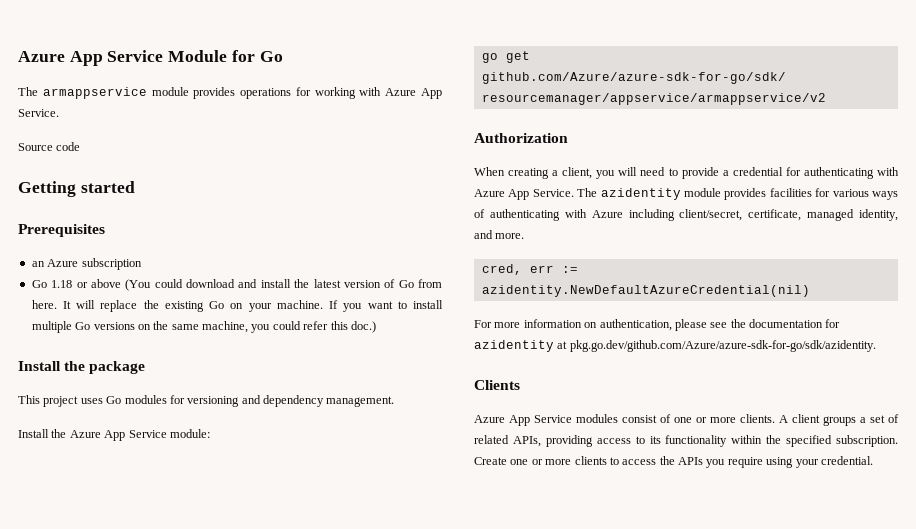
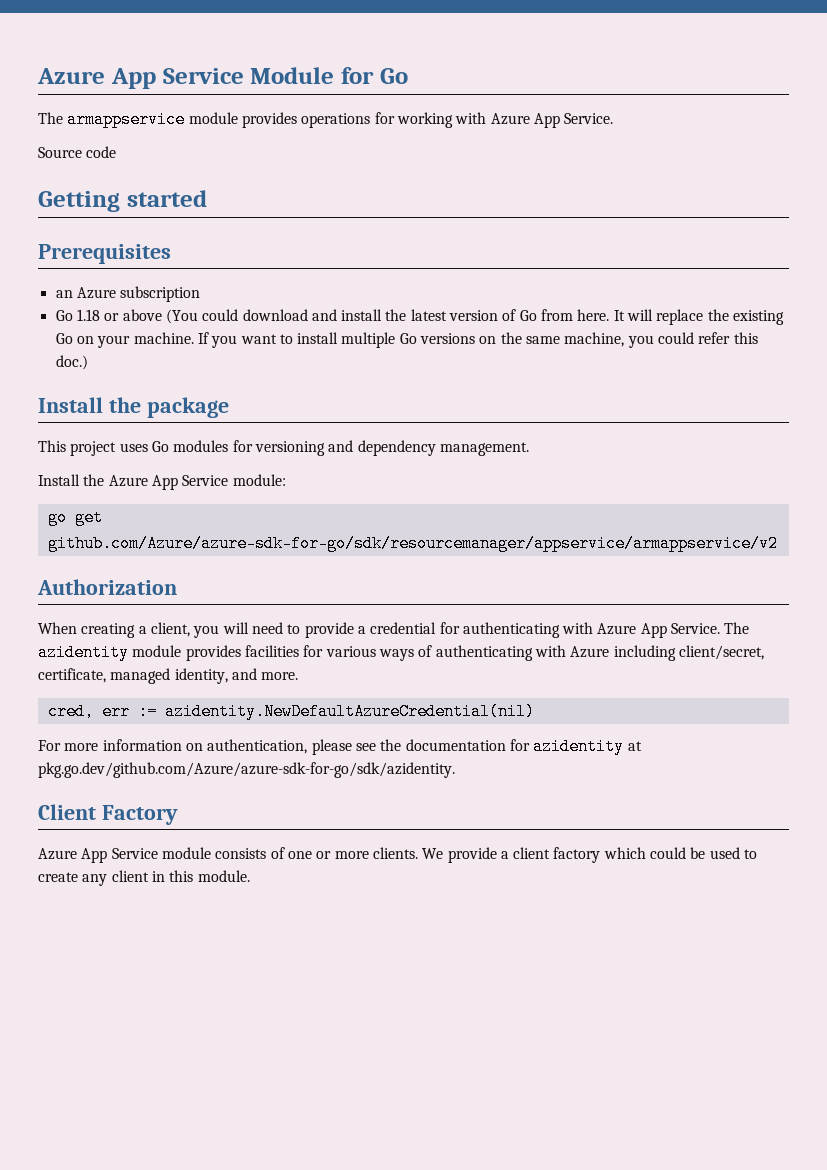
- Clients
- Azure App Service modules consist of one or more clients.
+ Client Factory
+ Azure App Service module consists of one or more clients.
- A client groups a set of related APIs, providing access to its functionality within the specified subscription. Create one or more clients to access the APIs you require using your credential.
+ We provide a client factory which could be used to create any client in this module.

